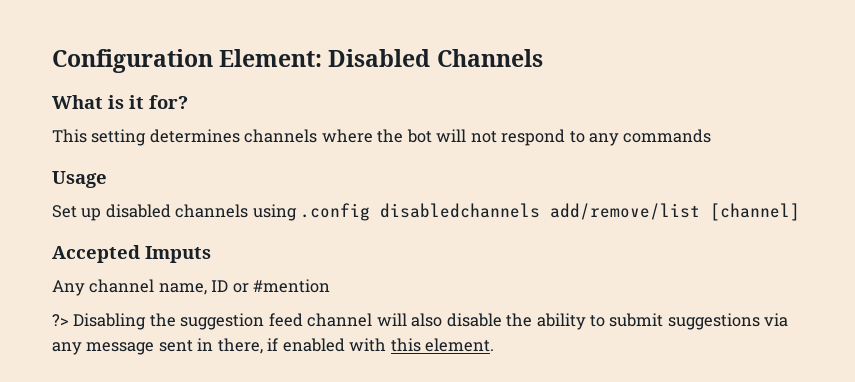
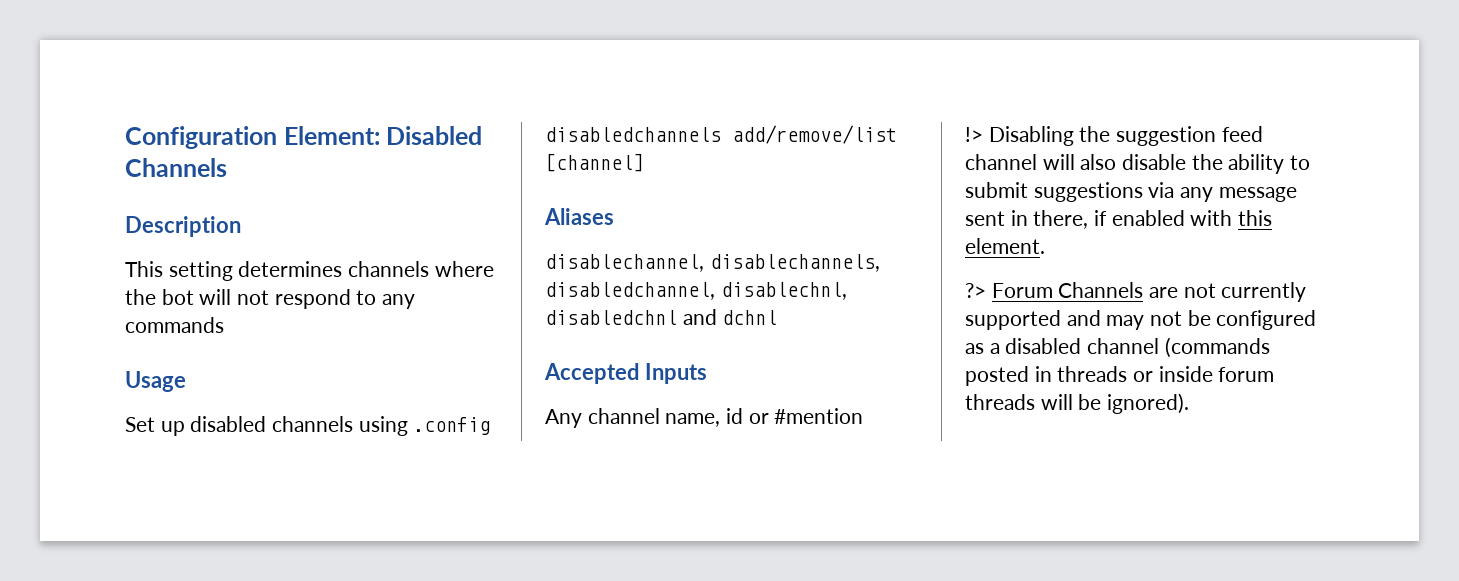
- What is it for?
+ Description
+ Aliases
+ disablechannel, disablechannels, disabledchannel, disablechnl, disabledchnl and dchnl
- Accepted Imputs
+ Accepted Inputs
- Any channel name, ID or #mention
+ Any channel name, id or #mention
- ?> Disabling the suggestion feed channel will also disable the ability to submit suggestions via any message sent in there, if enabled with this element.
+ !> Disabling the suggestion feed channel will also disable the ability to submit suggestions via any message sent in there, if enabled with this element.
+ ?> Forum Channels are not currently supported and may not be configured as a disabled channel (commands posted in threads or inside forum threads will be ignored).

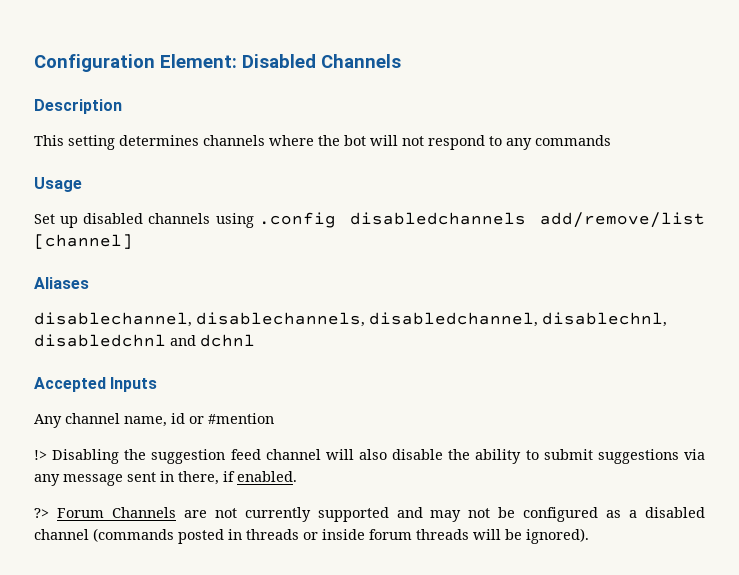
- !> Disabling the suggestion feed channel will also disable the ability to submit suggestions via any message sent in there, if enabled with this element.
+ !> Disabling the suggestion feed channel will also disable the ability to submit suggestions via any message sent in there, if enabled.

